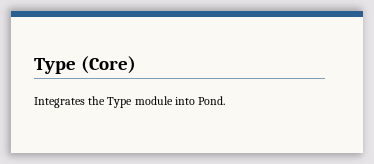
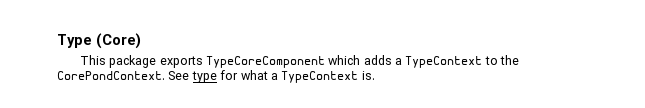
- Integrates the Type module into Pond.
+ This package exports TypeCoreComponent which adds a TypeContext to the CorePondContext. See type for what a TypeContext is.

